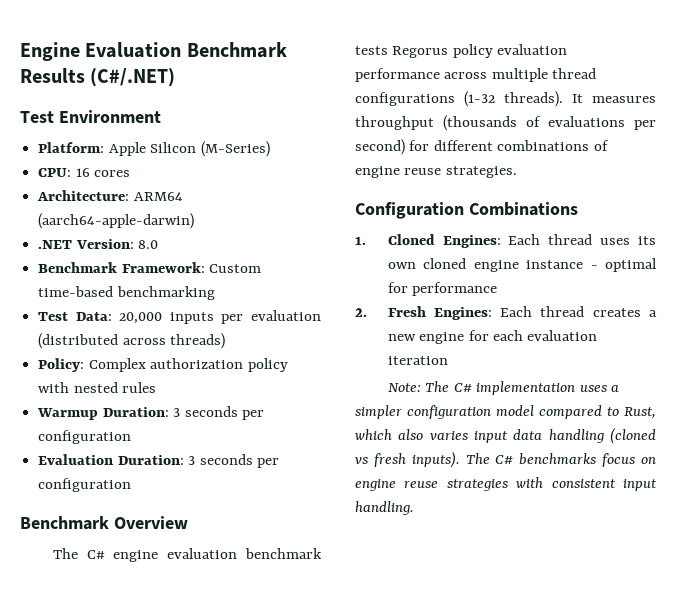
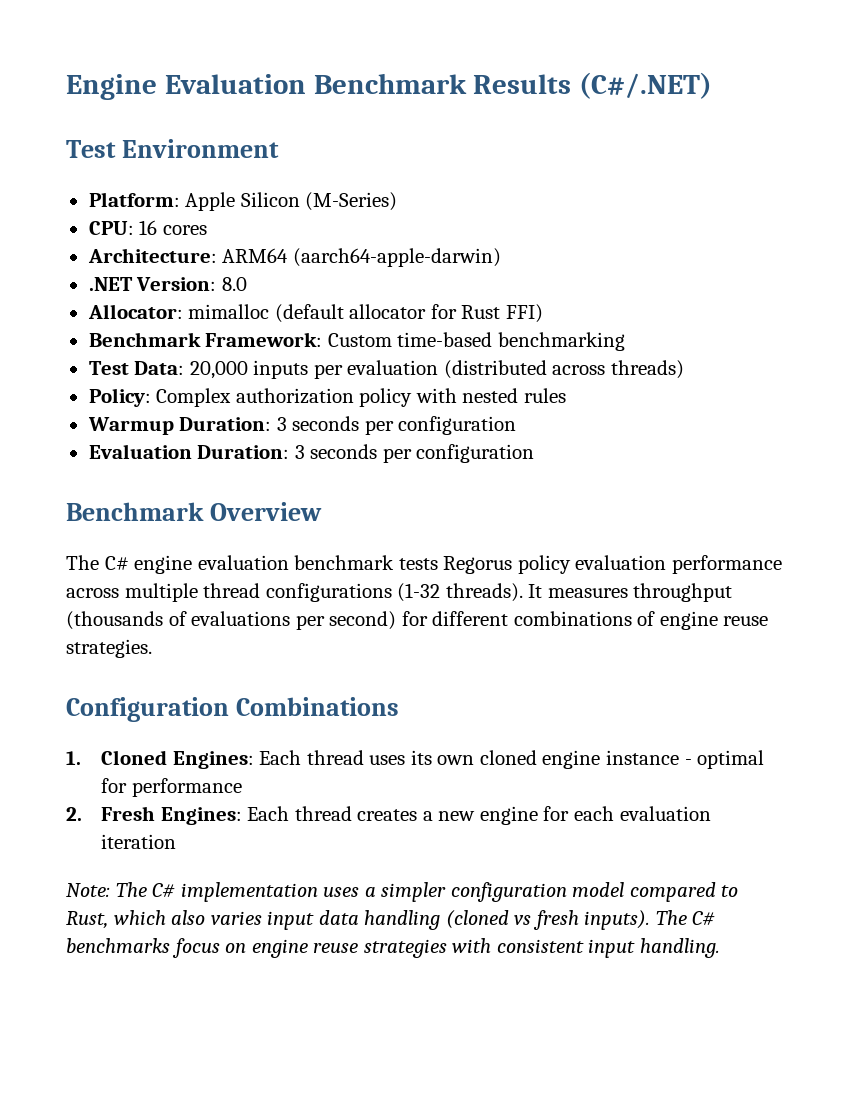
+ Allocator: mimalloc (default allocator for Rust FFI)

